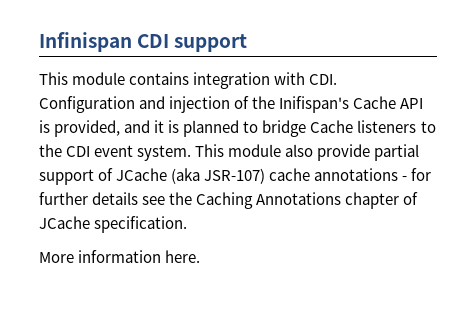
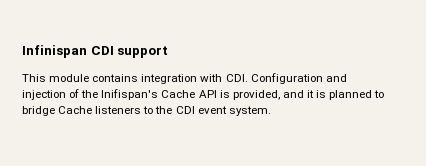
- This module also provide partial support of JCache (aka JSR-107) cache annotations - for further details see the Caching Annotations chapter of JCache specification.
- More information here.

